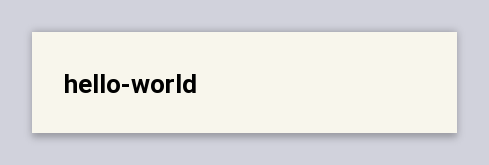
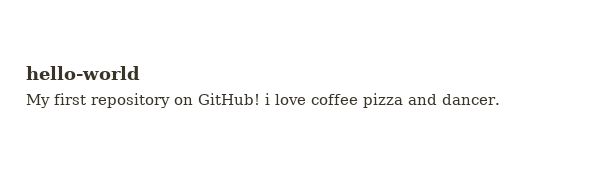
+ My first repository on GitHub! i love coffee pizza and dancer.

